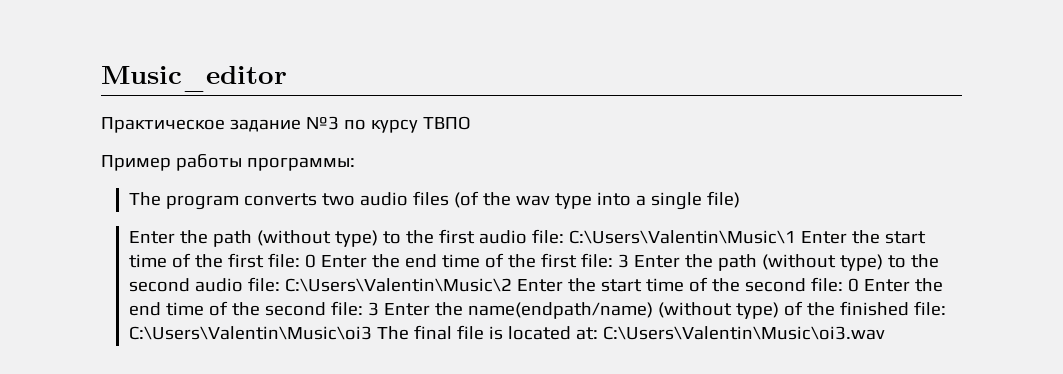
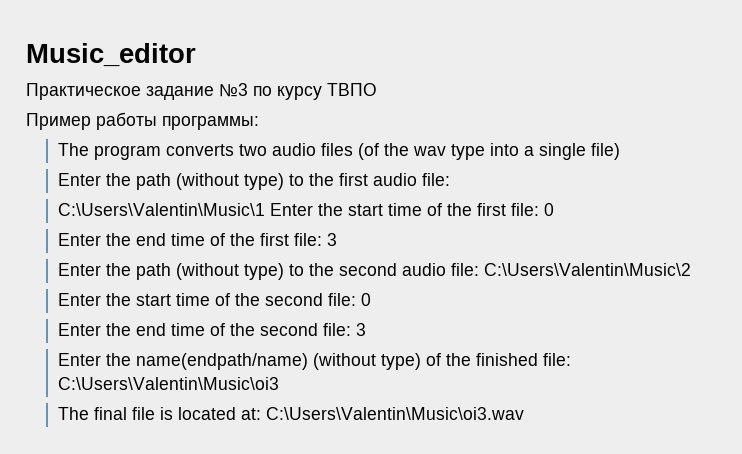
- Enter the path (without type) to the first audio file: C:\Users\Valentin\Music\1 Enter the start time of the first file: 0 Enter the end time of the first file: 3 Enter the path (without type) to the second audio file:
+ Enter the path (without type) to the first audio file:
+ C:\Users\Valentin\Music\1 Enter the start time of the first file: 0
+ Enter the end time of the first file: 3
+ Enter the path (without type) to the second audio file:
- C:\Users\Valentin\Music\2 Enter the start time of the second file: 0 Enter the end time of the second file: 3 Enter the name(endpath/name) (without type) of the finished file:
+ C:\Users\Valentin\Music\2
+ Enter the start time of the second file: 0
+ Enter the end time of the second file: 3
+ Enter the name(endpath/name) (without type) of the finished file:
- C:\Users\Valentin\Music\oi3 The final file is located at:
+ C:\Users\Valentin\Music\oi3
+ The final file is located at:

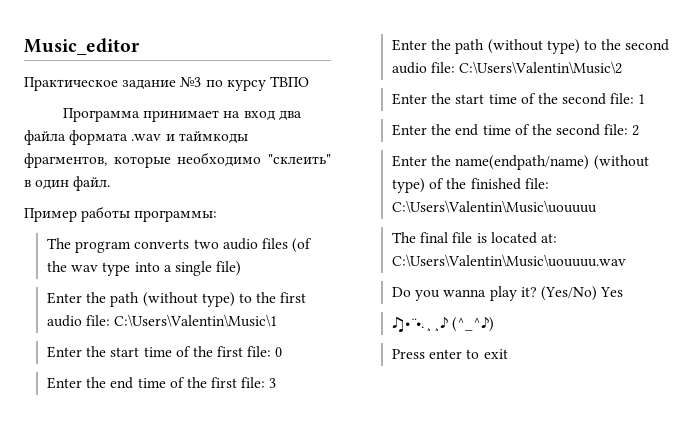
+ Программа принимает на вход два файла формата .wav и таймкоды фрагментов, которые необходимо "склеить" в один файл.
- Enter the path (without type) to the first audio file:
- C:\Users\Valentin\Music\1 Enter the start time of the first file: 0
+ Enter the path (without type) to the first audio file: C:\Users\Valentin\Music\1
+ Enter the start time of the first file: 0
- Enter the start time of the second file: 0
+ Enter the start time of the second file: 1
- Enter the end time of the second file: 3
+ Enter the end time of the second file: 2
- Enter the name(endpath/name) (without type) of the finished file: C:\Users\Valentin\Music\oi3
+ Enter the name(endpath/name) (without type) of the finished file: C:\Users\Valentin\Music\uouuuu
- The final file is located at: C:\Users\Valentin\Music\oi3.wav
+ The final file is located at: C:\Users\Valentin\Music\uouuuu.wav
+ Do you wanna play it? (Yes/No) Yes
+ ♫•¨•.¸¸♪ (^_^♪)
+ Press enter to exit

